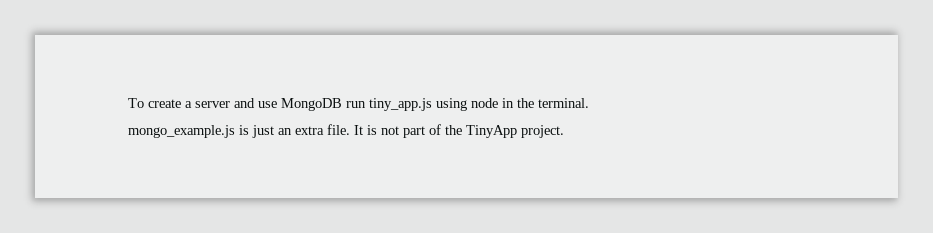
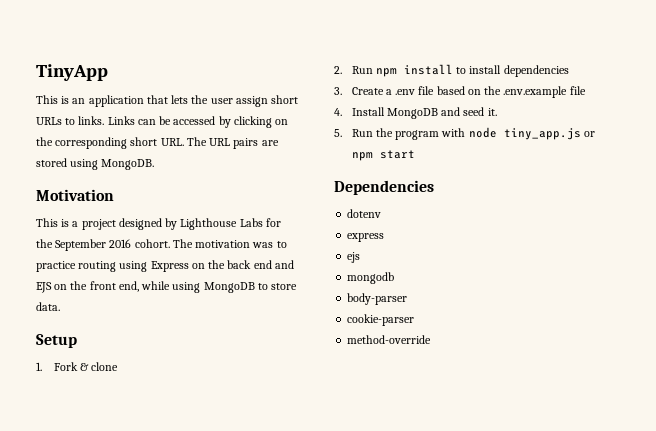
- To create a server and use MongoDB run tiny_app.js using node in the terminal.
- mongo_example.js is just an extra file. It is not part of the TinyApp project.
+ TinyApp
+ This is an application that lets the user assign short URLs to links. Links can be accessed by clicking on the corresponding short URL. The URL pairs are stored using MongoDB.
+ Motivation
+ This is a project designed by Lighthouse Labs for the September 2016 cohort. The motivation was to practice routing using Express on the back end and EJS on the front end, while using MongoDB to store data.
+ Setup
+ 1. Fork & clone
+ 2. Run npm install to install dependencies
+ 3. Create a .env file based on the .env.example file
+ 4. Install MongoDB and seed it.
+ 5. Run the program with node tiny_app.js or npm start
+ Dependencies
+ dotenv
+ express
+ ejs
+ mongodb
+ body-parser
+ cookie-parser
+ method-override

